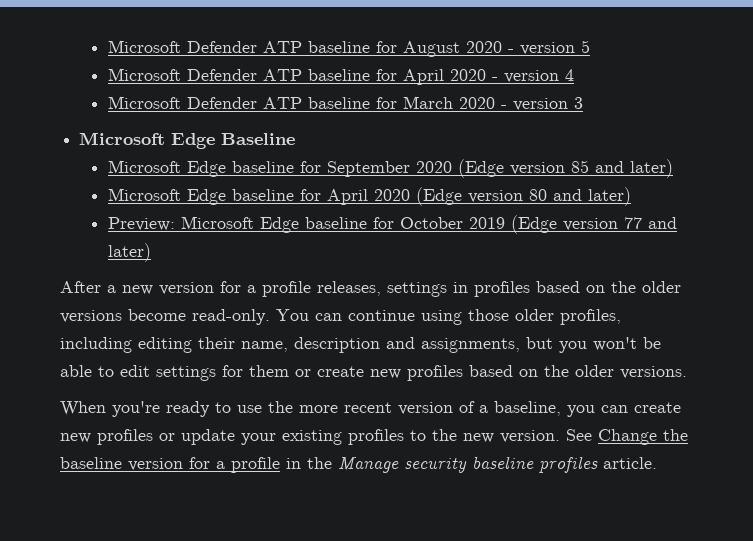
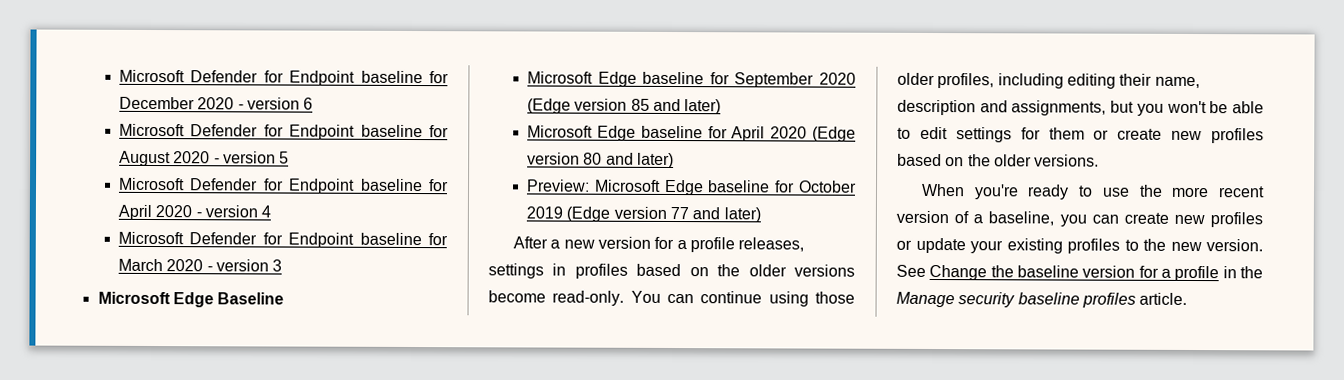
- Microsoft Defender ATP baseline for August 2020 - version 5
+ Microsoft Defender for Endpoint baseline for December 2020 - version 6
+ Microsoft Defender for Endpoint baseline for August 2020 - version 5
- Microsoft Defender ATP baseline for April 2020 - version 4
+ Microsoft Defender for Endpoint baseline for April 2020 - version 4
- Microsoft Defender ATP baseline for March 2020 - version 3
+ Microsoft Defender for Endpoint baseline for March 2020 - version 3

